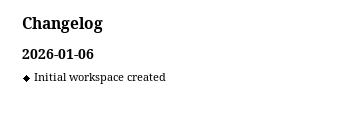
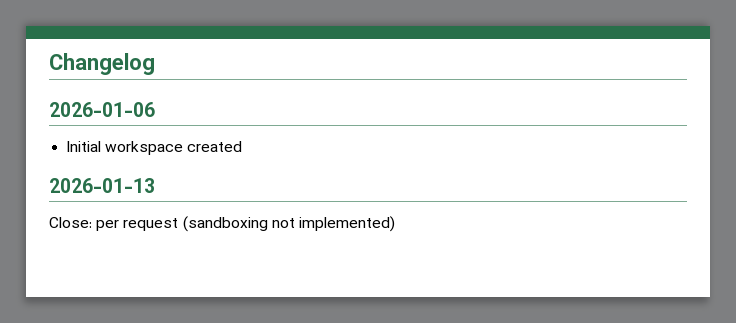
+ 2026-01-13
+ Close: per request (sandboxing not implemented)

